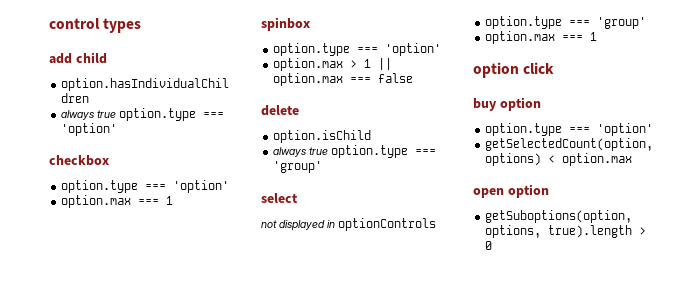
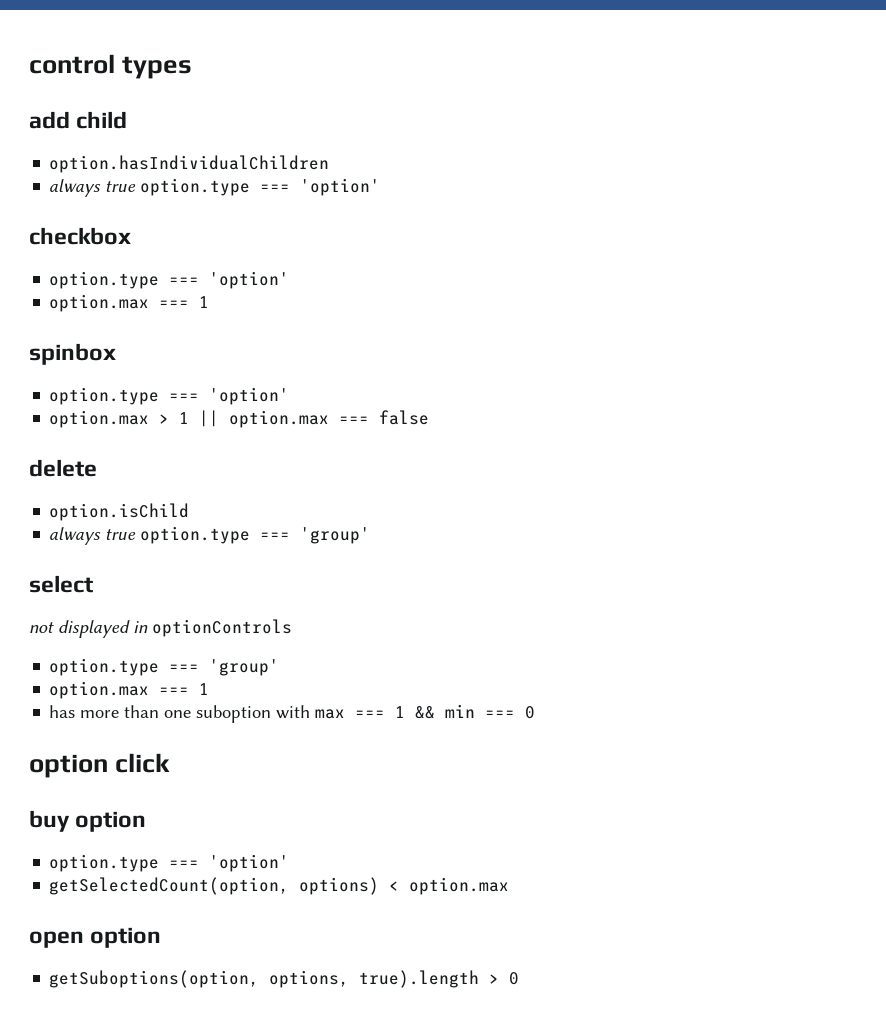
+ has more than one suboption with max === 1 && min === 0

